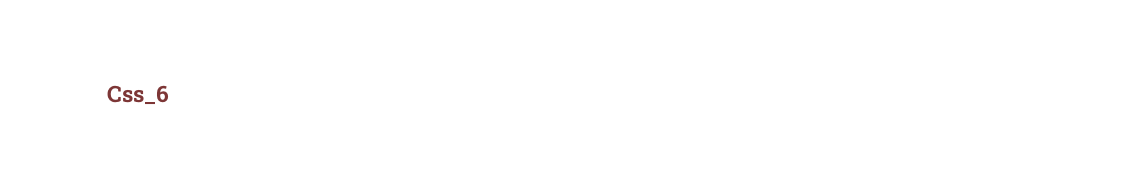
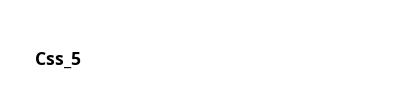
- Css_6
+ Css_5

